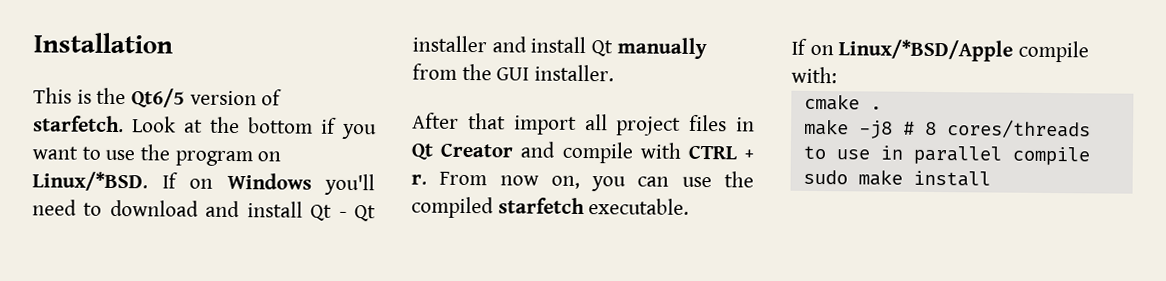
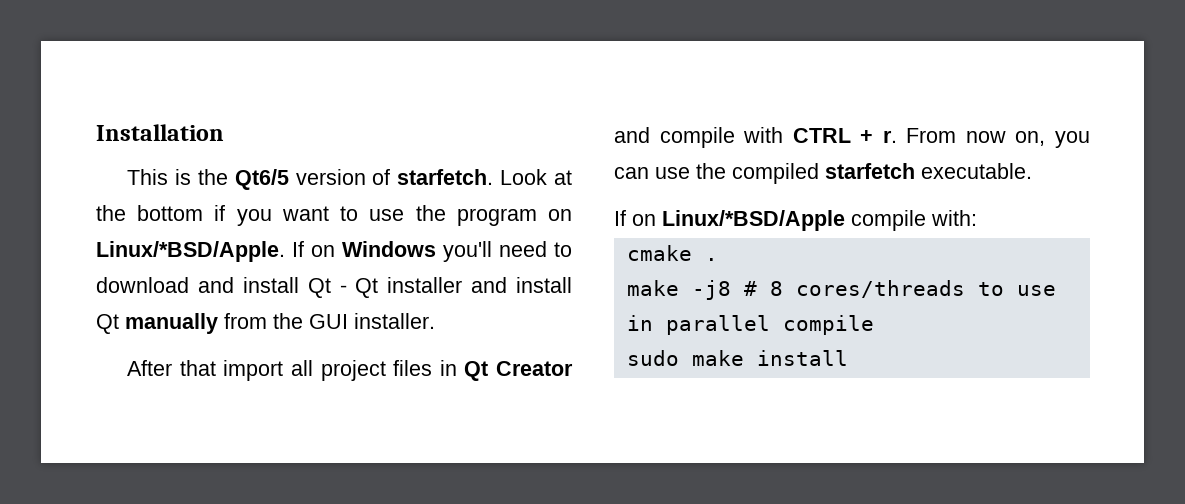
- Look at the bottom if you want to use the program on Linux/*BSD.
+ Look at the bottom if you want to use the program on Linux/*BSD/Apple.

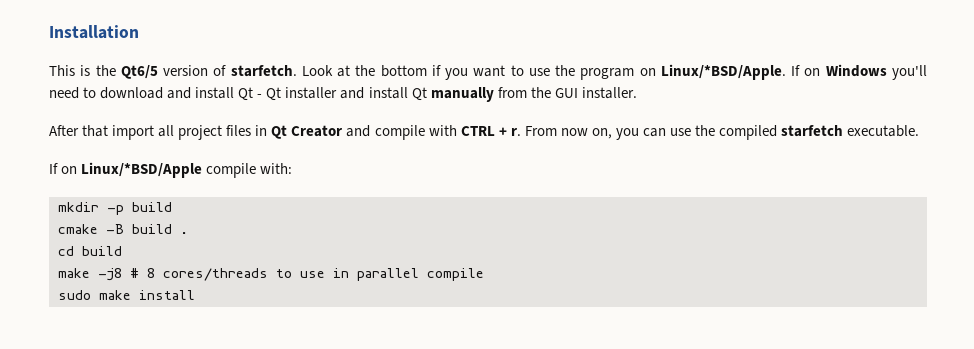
+ mkdir -p build
- cmake .
+ cmake -B build .
+ cd build

